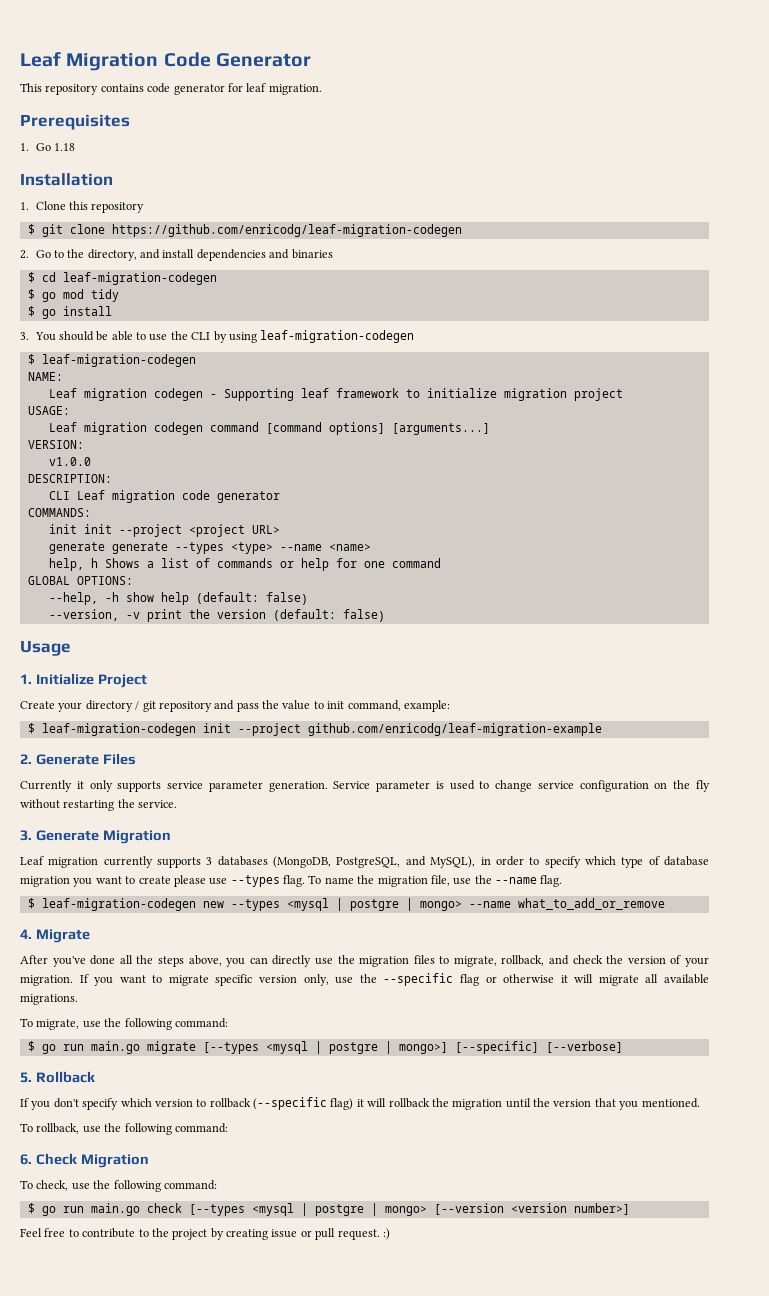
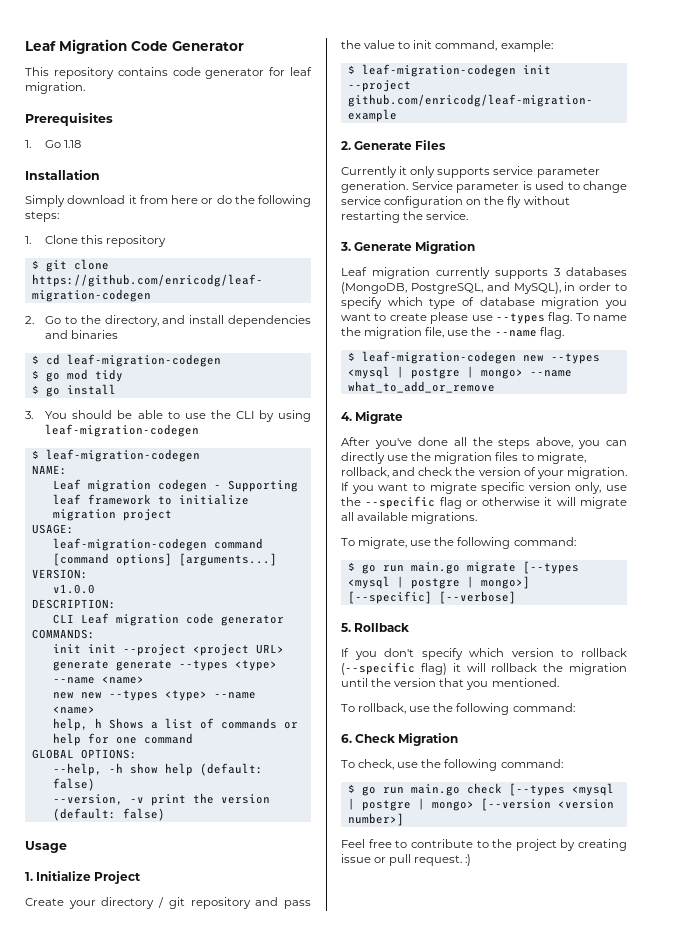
+ Simply download it from here or do the following steps:
- Leaf migration codegen command [command options] [arguments...]
+ leaf-migration-codegen command [command options] [arguments...]
+ new new --types <type> --name <name>

